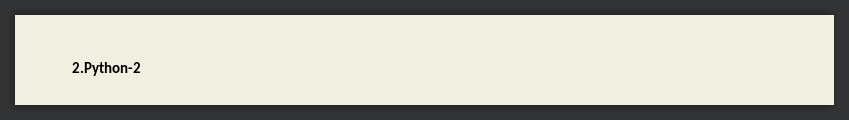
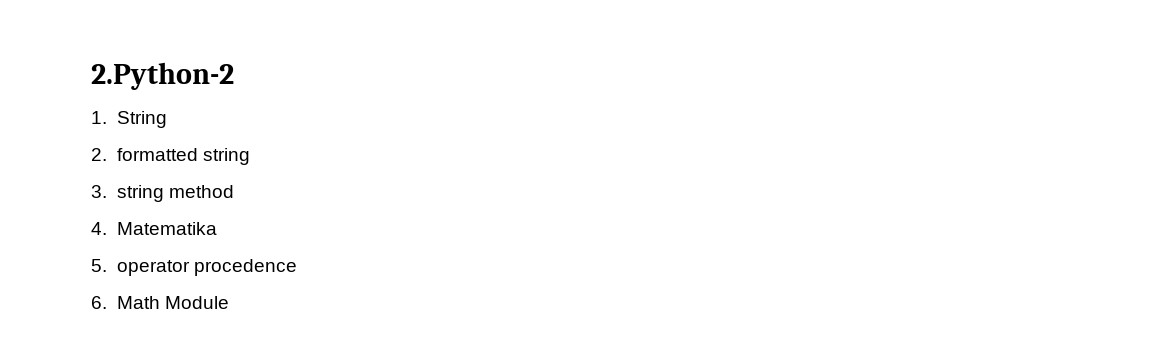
+ 1. String
+ 2. formatted string
+ 3. string method
+ 4. Matematika
+ 5. operator procedence
+ 6. Math Module

